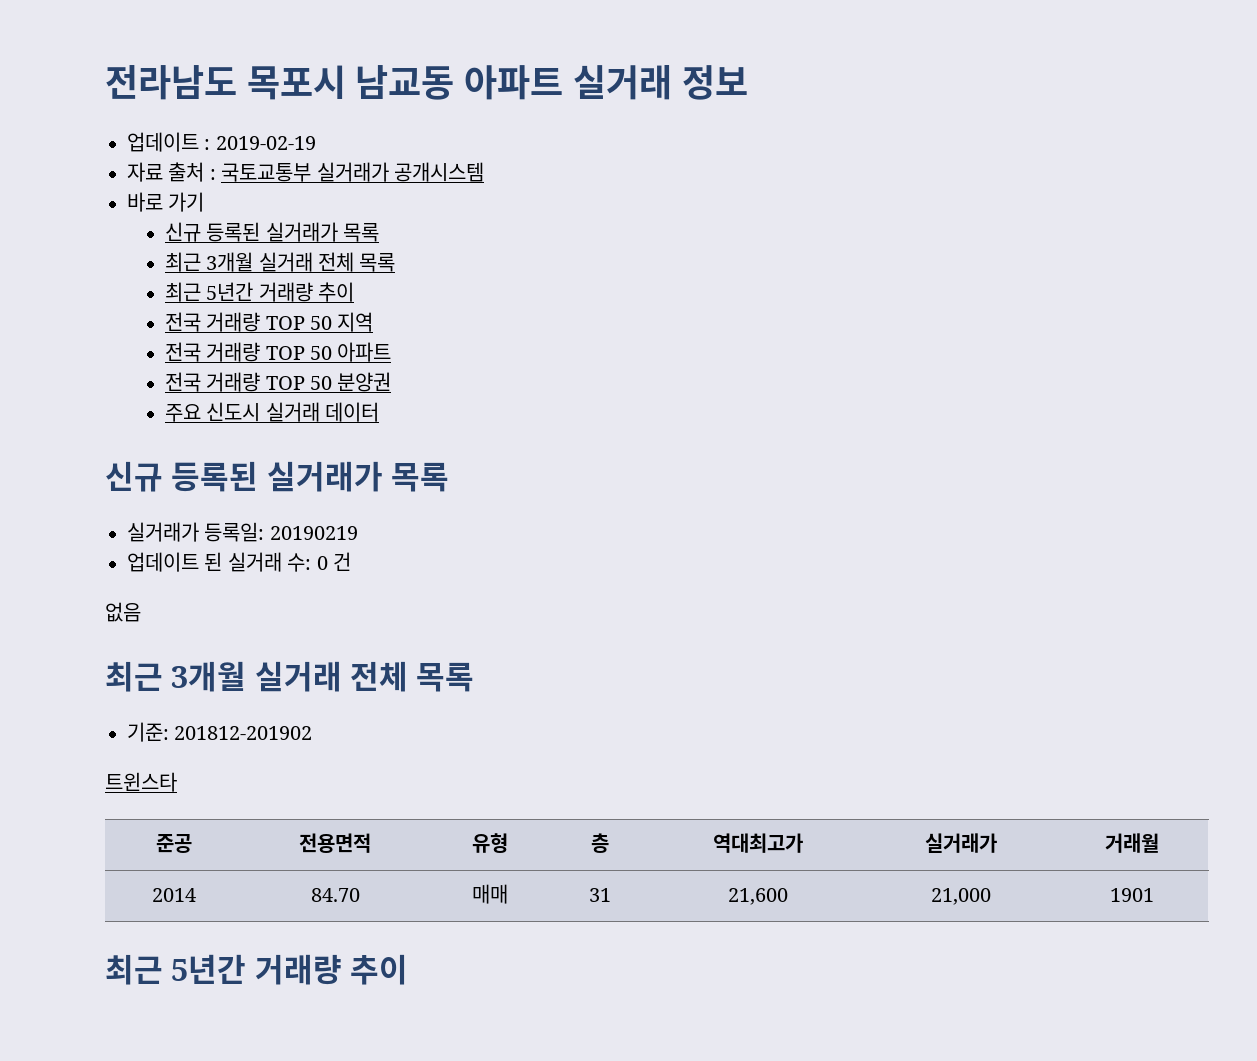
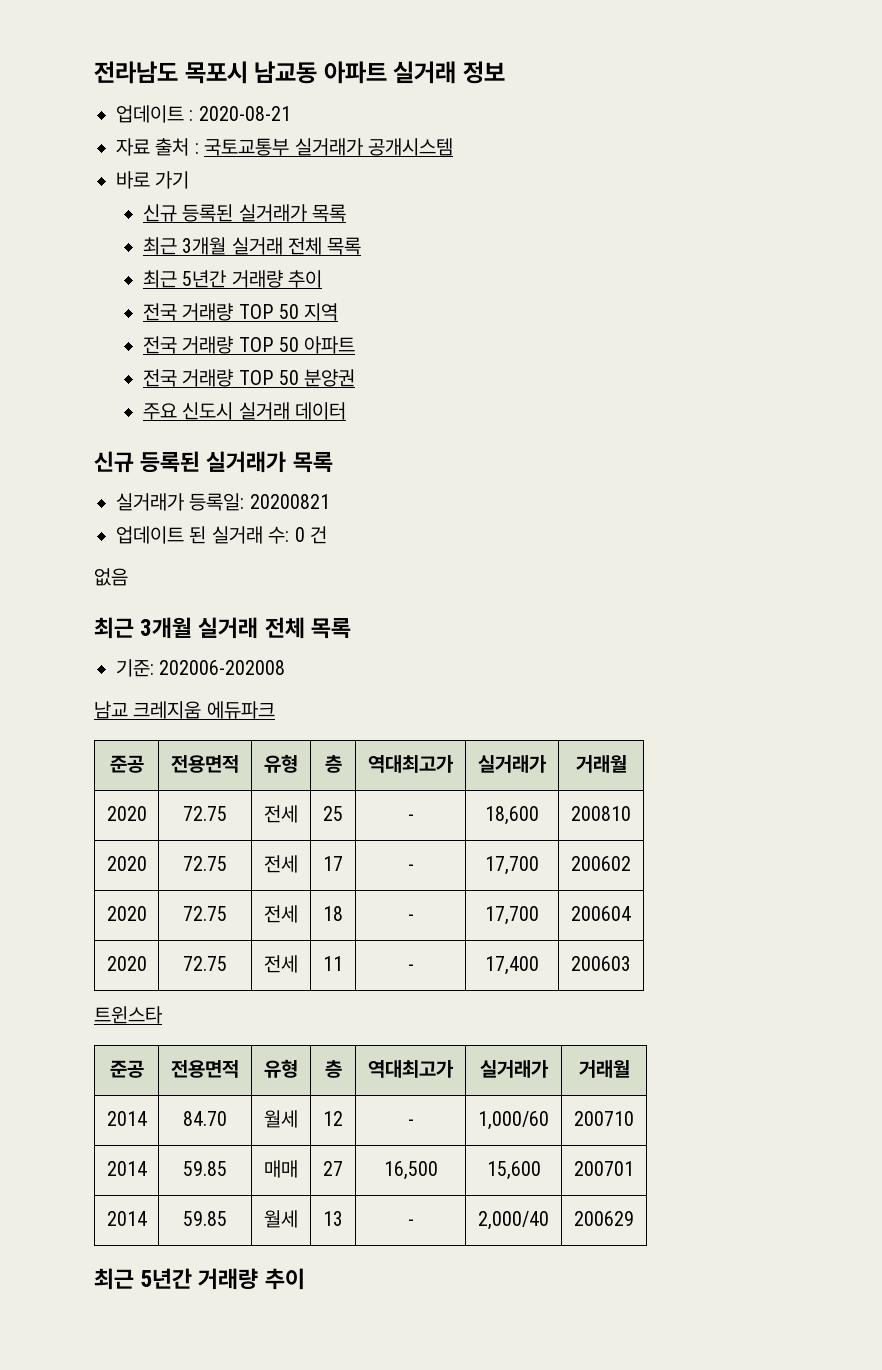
- 업데이트 : 2019-02-19
+ 업데이트 : 2020-08-21
- 실거래가 등록일: 20190219
+ 실거래가 등록일: 20200821
- 기준: 201812-201902
+ 기준: 202006-202008
+ 남교 크레지움 에듀파크
+ 준공 | 전용면적 | 유형 | 층 | 역대최고가 | 실거래가 | 거래월
+ 2020 | 72.75 | 전세 | 25 | - | 18,600 | 200810
+ 2020 | 72.75 | 전세 | 17 | - | 17,700 | 200602
+ 2020 | 72.75 | 전세 | 18 | - | 17,700 | 200604
+ 2020 | 72.75 | 전세 | 11 | - | 17,400 | 200603
- 2014 | 84.70 | 매매 | 31 | 21,600 | 21,000 | 1901
+ 2014 | 84.70 | 월세 | 12 | - | 1,000/60 | 200710
+ 2014 | 59.85 | 매매 | 27 | 16,500 | 15,600 | 200701
+ 2014 | 59.85 | 월세 | 13 | - | 2,000/40 | 200629

